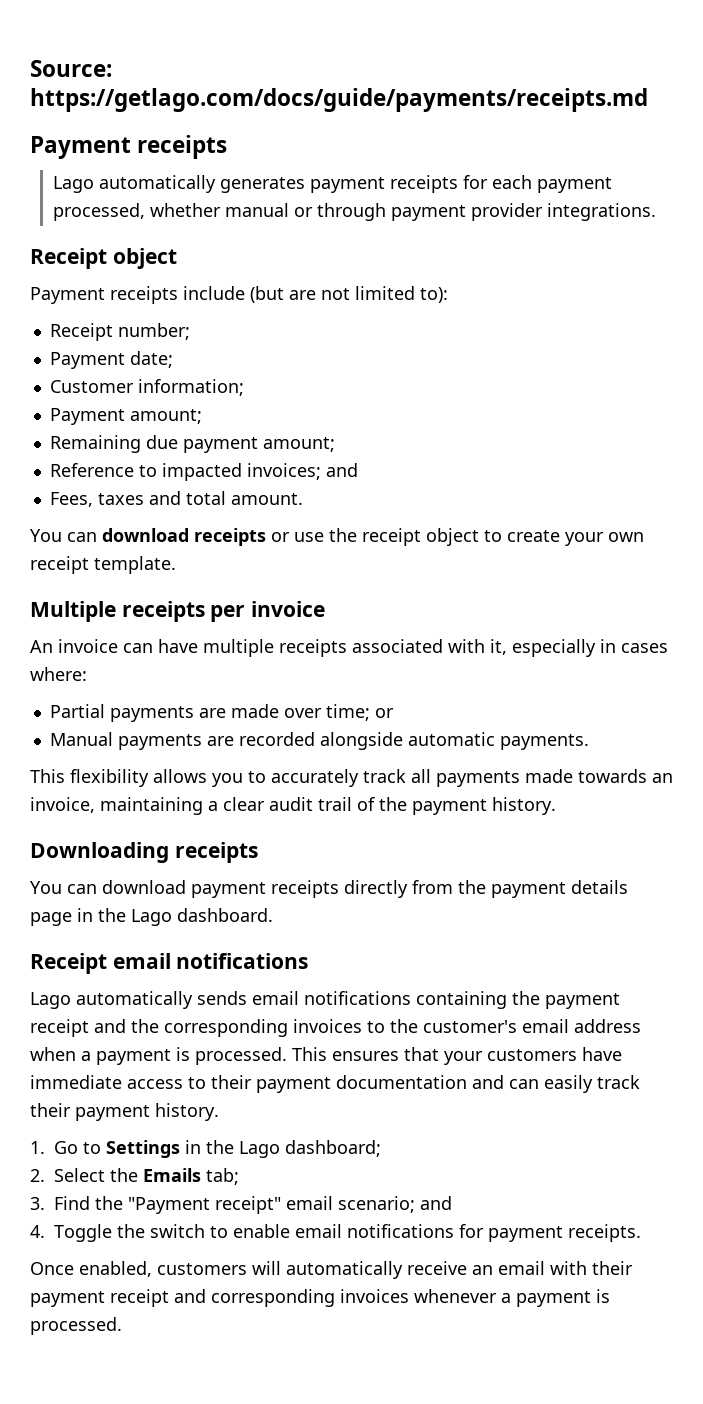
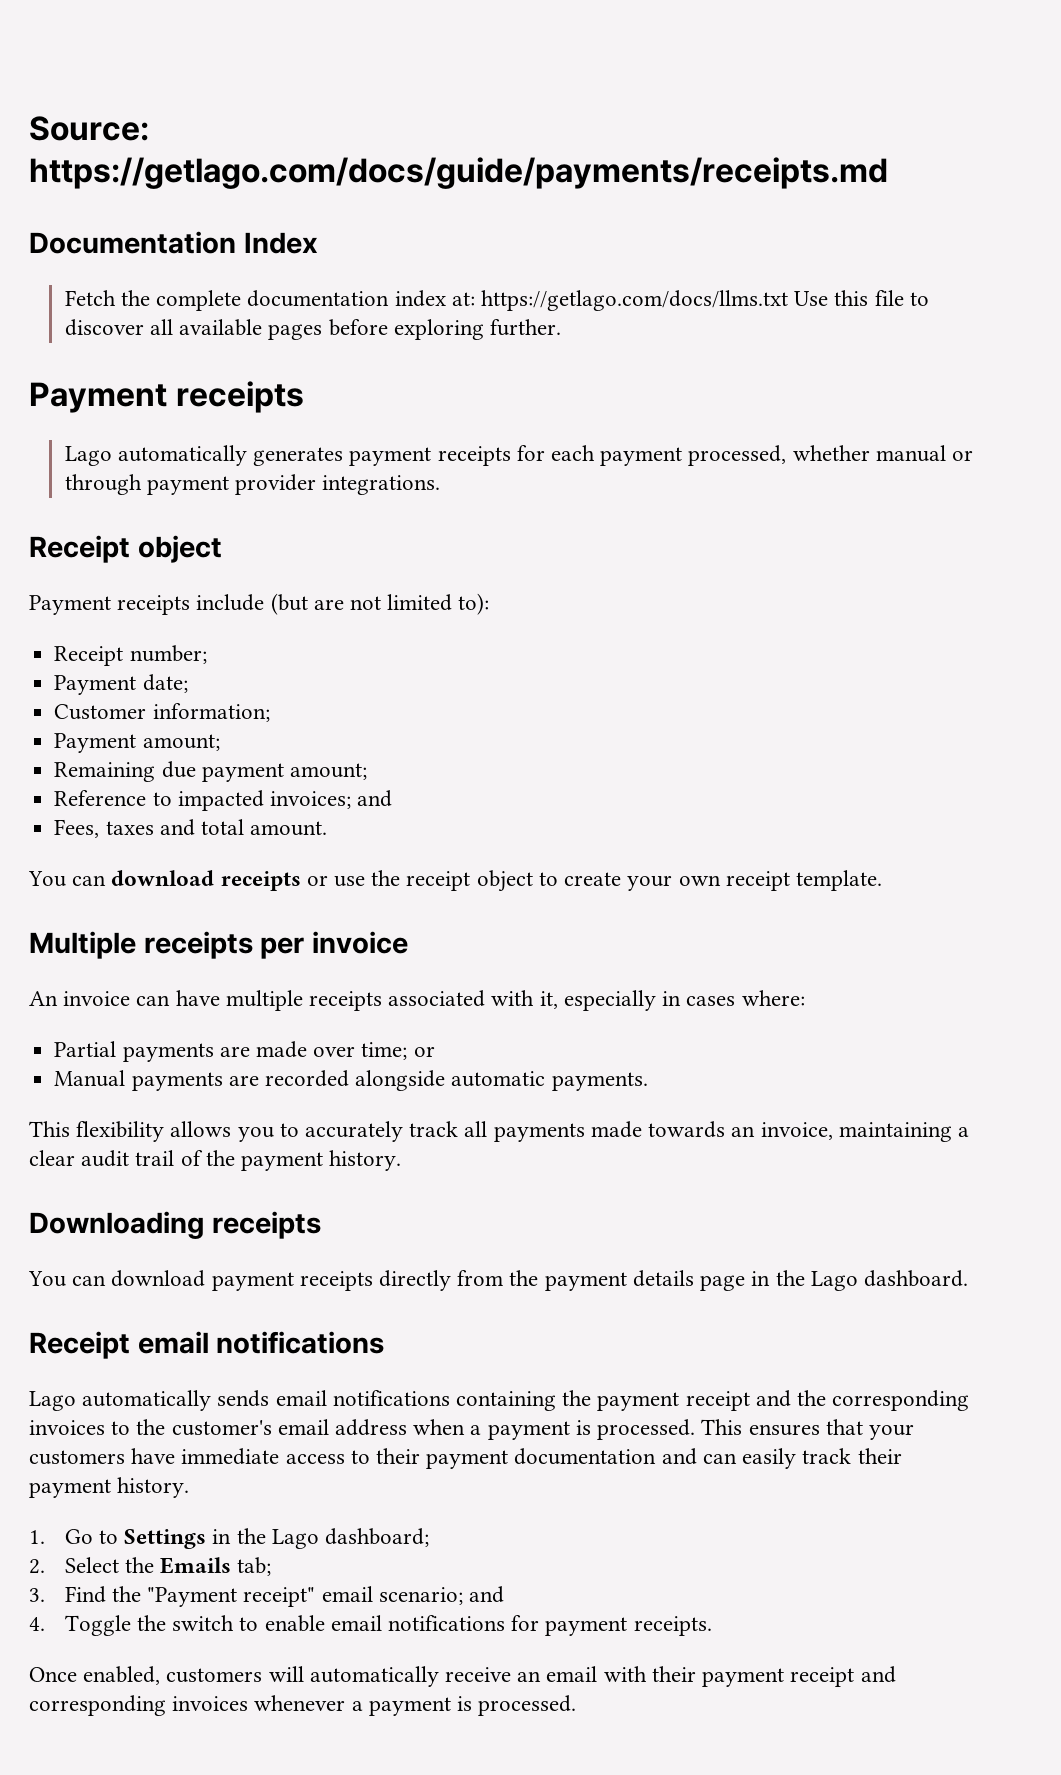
+ Documentation Index
+ Fetch the complete documentation index at: https://getlago.com/docs/llms.txt Use this file to discover all available pages before exploring further.

